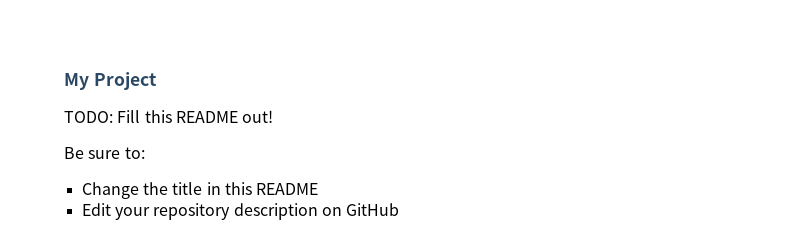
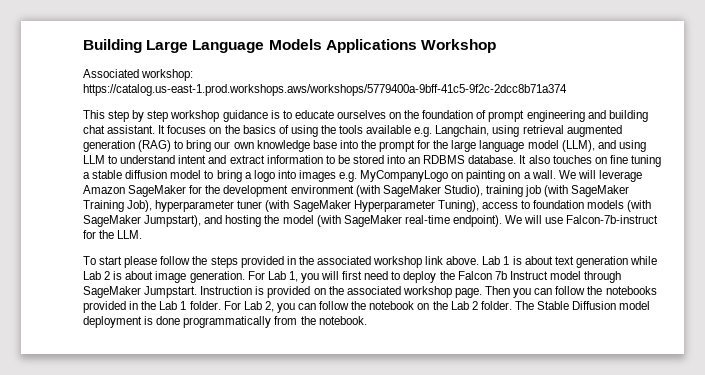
- My Project
- TODO: Fill this README out!
- Be sure to:
- Change the title in this README
- Edit your repository description on GitHub
+ Building Large Language Models Applications Workshop
+ Associated workshop: https://catalog.us-east-1.prod.workshops.aws/workshops/5779400a-9bff-41c5-9f2c-2dcc8b71a374
+ This step by step workshop guidance is to educate ourselves on the foundation of prompt engineering and building chat assistant. It focuses on the basics of using the tools available e.g. Langchain, using retrieval augmented generation (RAG) to bring our own knowledge base into the prompt for the large language model (LLM), and using LLM to understand intent and extract information to be stored into an RDBMS database. It also touches on fine tuning a stable diffusion model to bring a logo into images e.g. MyCompanyLogo on painting on a wall. We will leverage Amazon SageMaker for the development environment (with SageMaker Studio), training job (with SageMaker Training Job), hyperparameter tuner (with SageMaker Hyperparameter Tuning), access to foundation models (with SageMaker Jumpstart), and hosting the model (with SageMaker real-time endpoint). We will use Falcon-7b-instruct for the LLM.
+ To start please follow the steps provided in the associated workshop link above. Lab 1 is about text generation while Lab 2 is about image generation. For Lab 1, you will first need to deploy the Falcon 7b Instruct model through SageMaker Jumpstart. Instruction is provided on the associated workshop page. Then you can follow the notebooks provided in the Lab 1 folder. For Lab 2, you can follow the notebook on the Lab 2 folder. The Stable Diffusion model deployment is done programmatically from the notebook.

